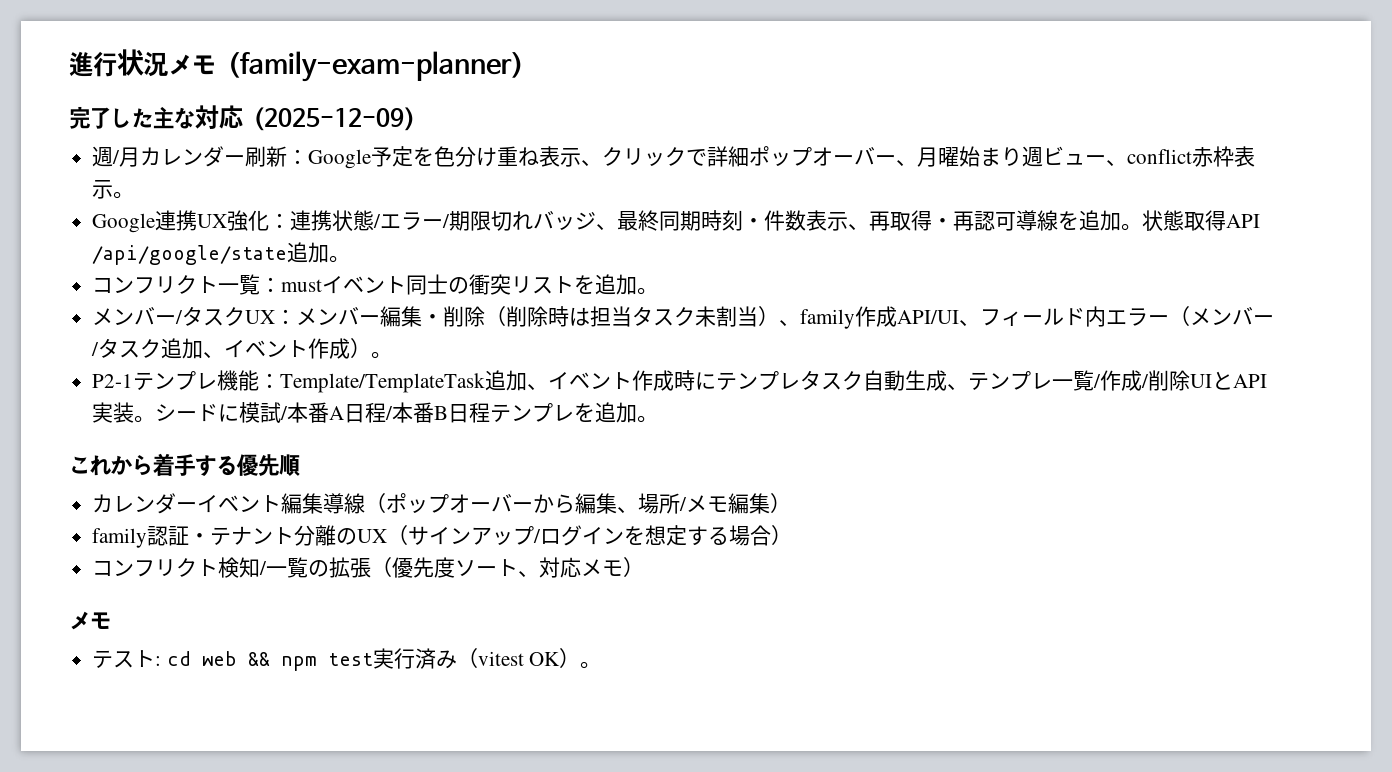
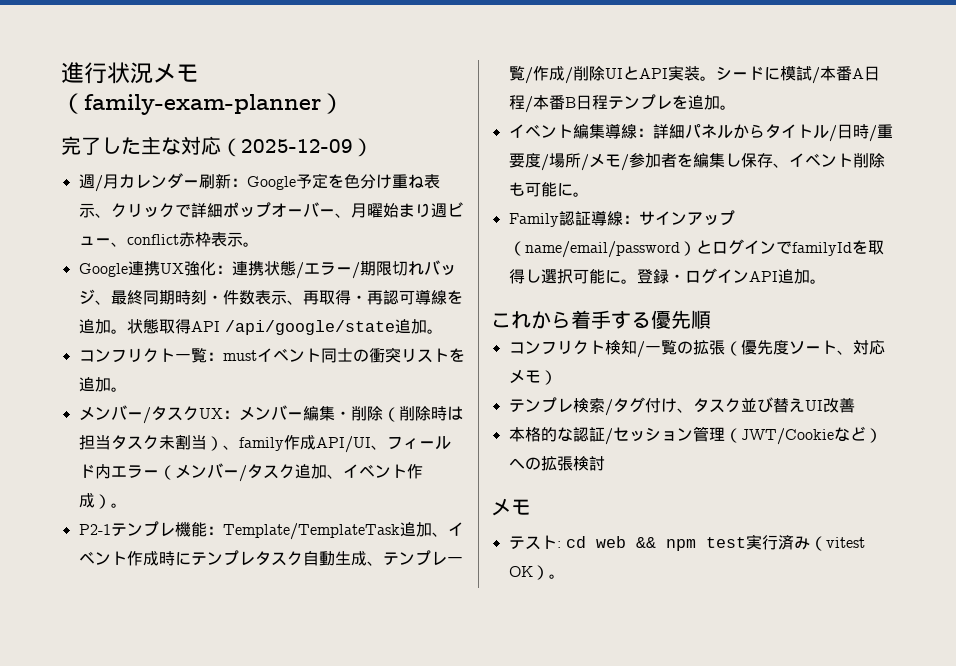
+ イベント編集導線：詳細パネルからタイトル/日時/重要度/場所/メモ/参加者を編集し保存、イベント削除も可能に。
+ Family認証導線：サインアップ（name/email/password）とログインでfamilyIdを取得し選択可能に。登録・ログインAPI追加。
- カレンダーイベント編集導線（ポップオーバーから編集、場所/メモ編集）
- family認証・テナント分離のUX（サインアップ/ログインを想定する場合）
+ テンプレ検索/タグ付け、タスク並び替えUI改善
+ 本格的な認証/セッション管理（JWT/Cookieなど）への拡張検討

